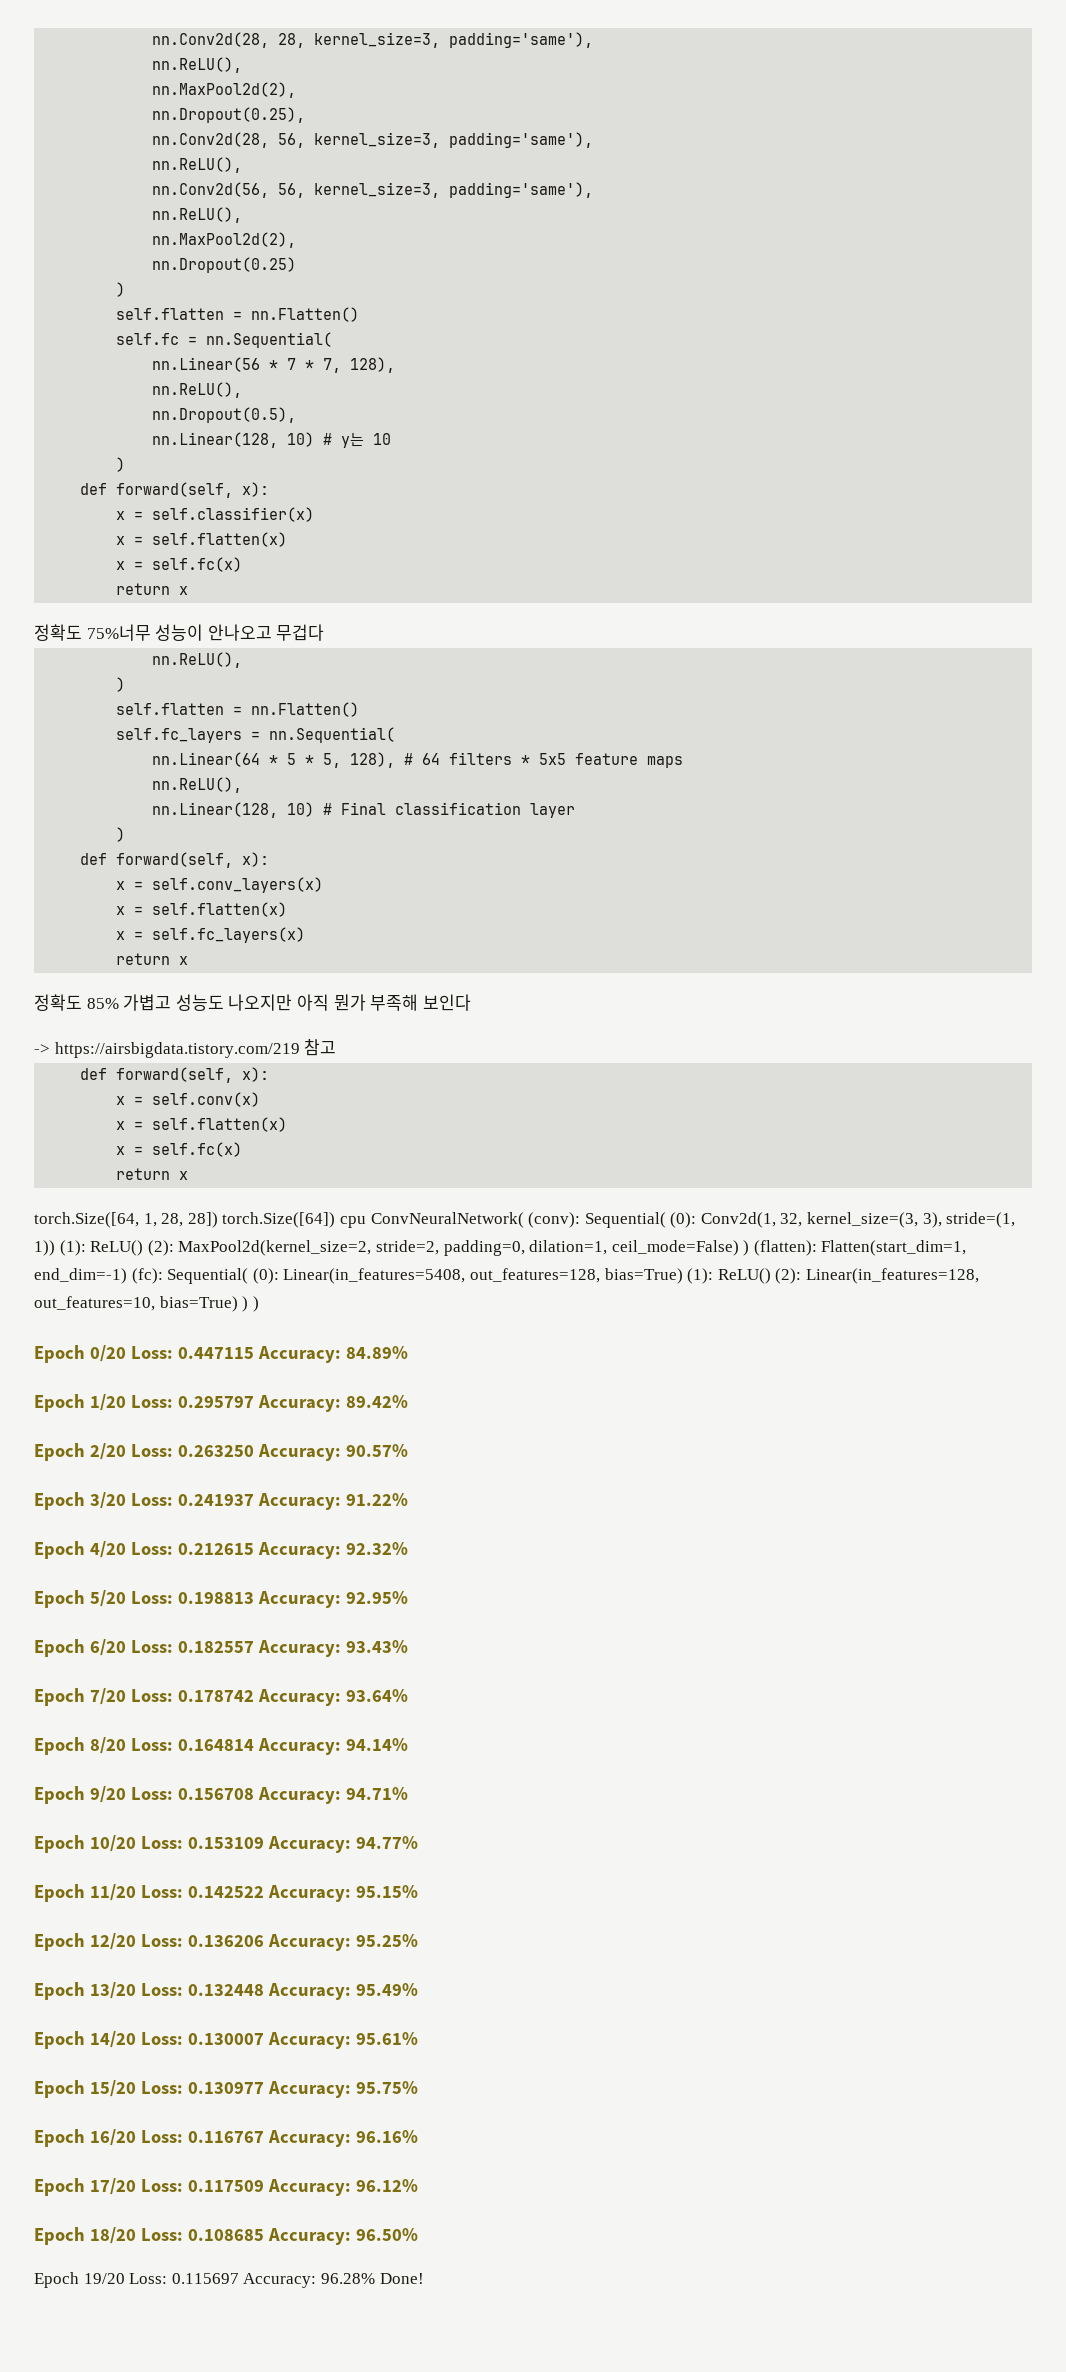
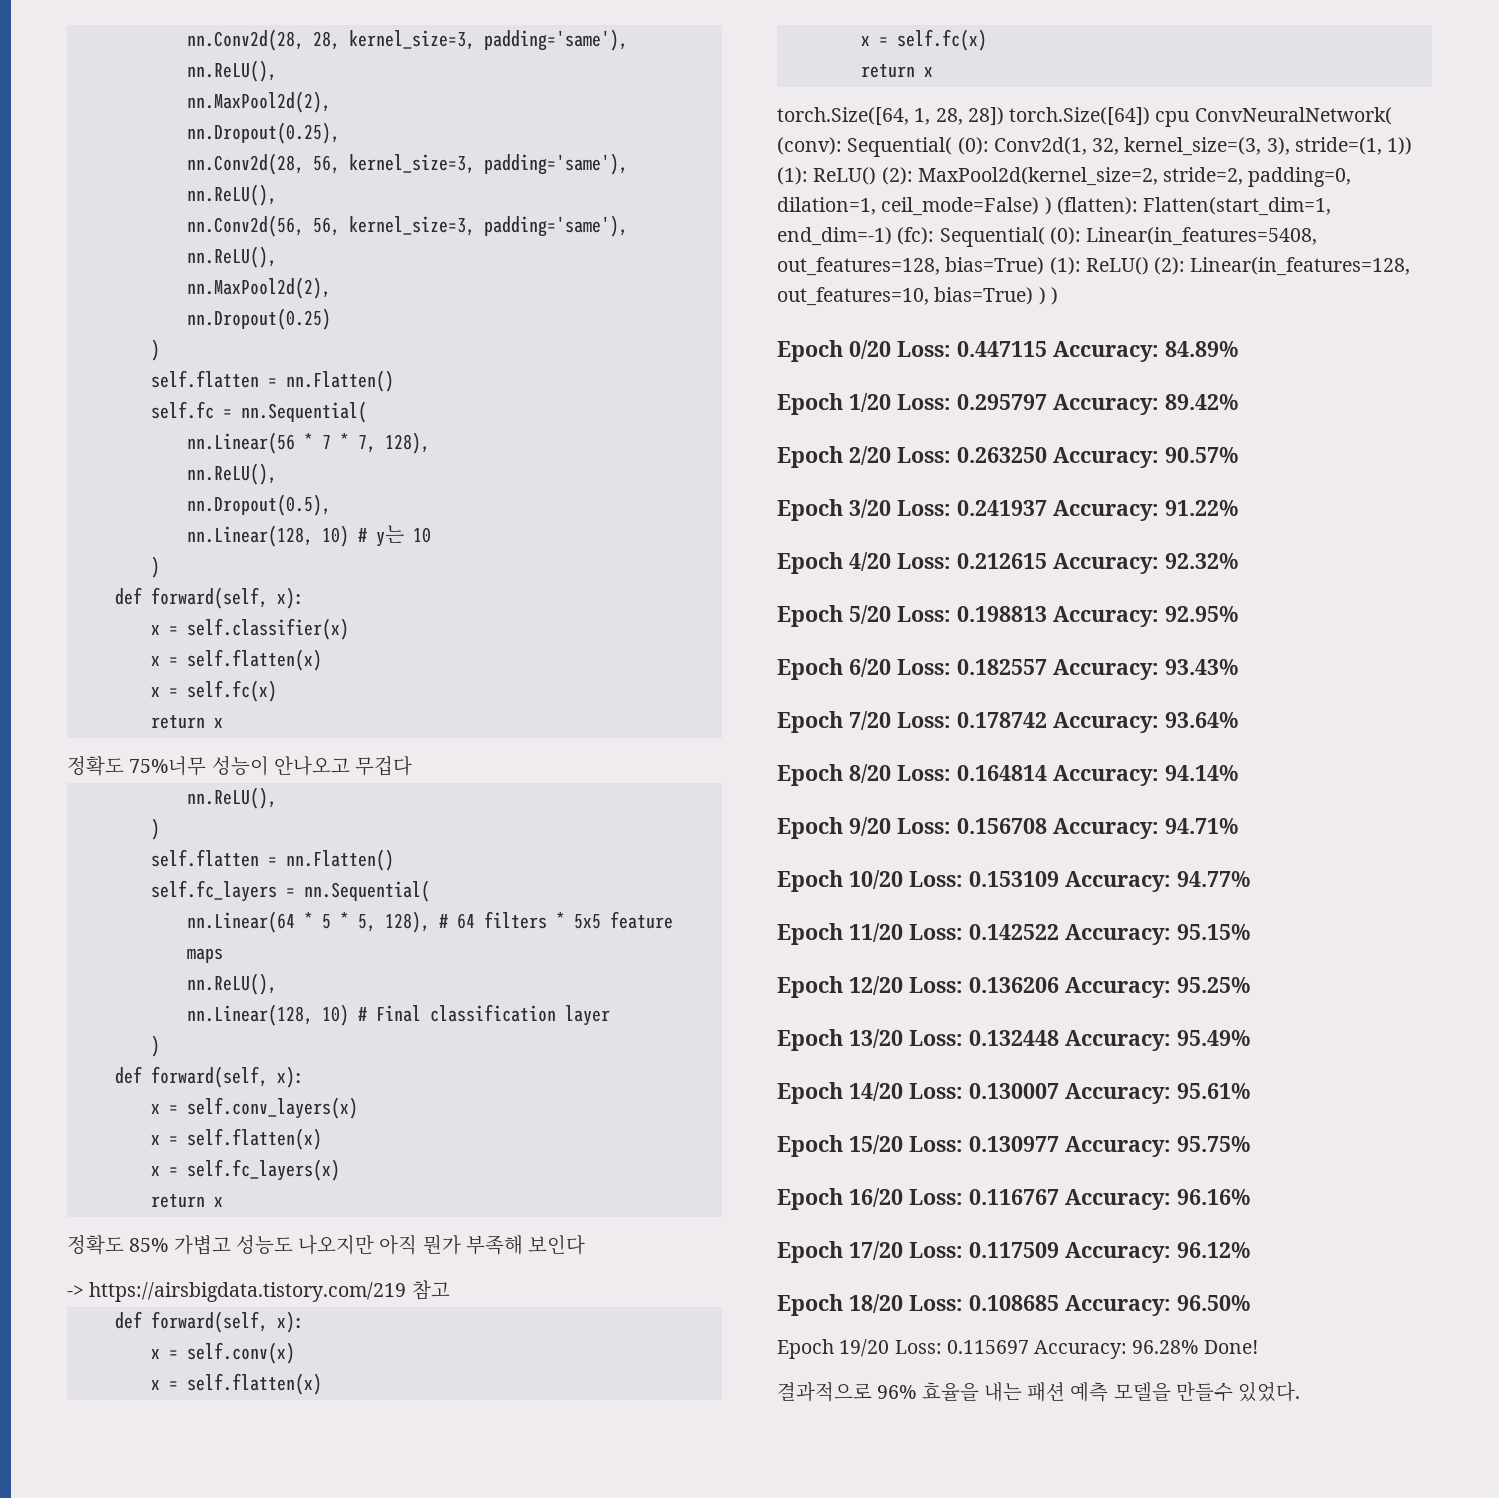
+ 결과적으로 96% 효율을 내는 패션 예측 모델을 만들수 있었다.

